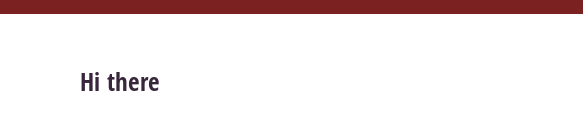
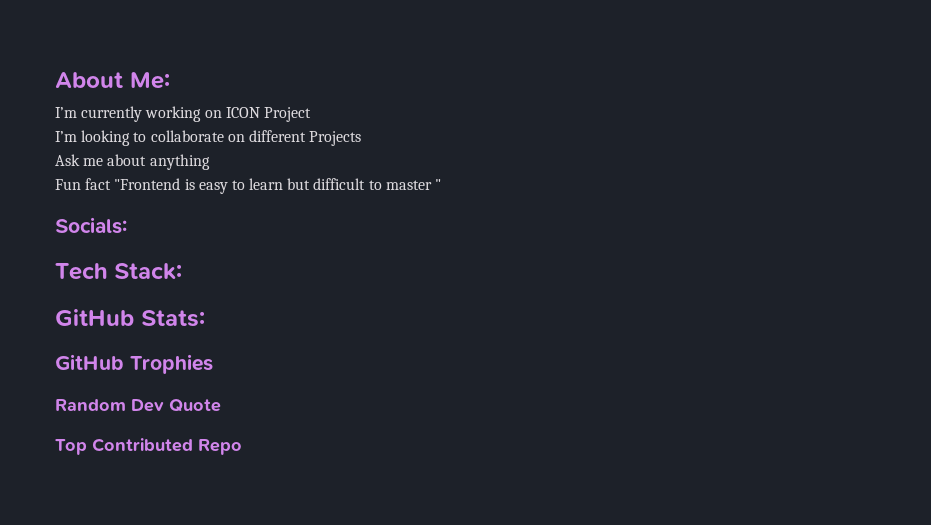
- Hi there
+ About Me:
+ I’m currently working on ICON Project
+ I’m looking to collaborate on different Projects
+ Ask me about anything
+ Fun fact "Frontend is easy to learn but difficult to master "
+ Socials:
+ Tech Stack:
+ GitHub Stats:
+ GitHub Trophies
+ Random Dev Quote
+ Top Contributed Repo

